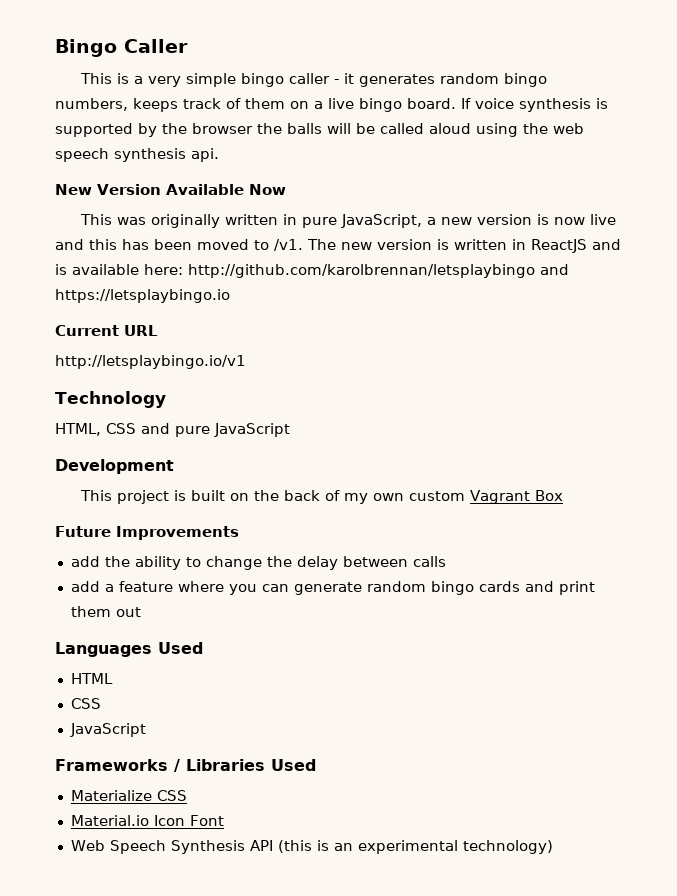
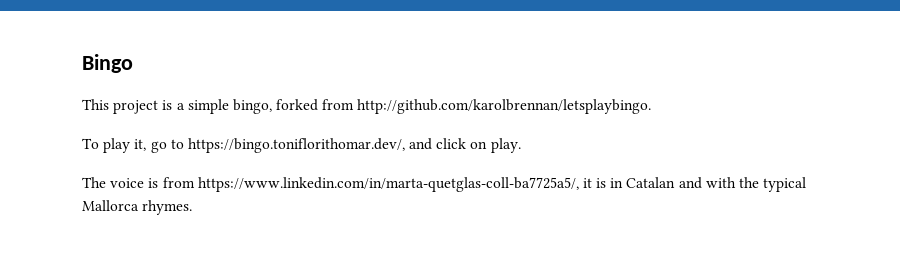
- Bingo Caller
- This is a very simple bingo caller - it generates random bingo numbers, keeps track of them on a live bingo board. If voice synthesis is supported by the browser the balls will be called aloud using the web speech synthesis api.
- New Version Available Now
- This was originally written in pure JavaScript, a new version is now live and this has been moved to /v1. The new version is written in ReactJS and is available here: http://github.com/karolbrennan/letsplaybingo and https://letsplaybingo.io
- Current URL
- http://letsplaybingo.io/v1
- Technology
- HTML, CSS and pure JavaScript
- Development
- This project is built on the back of my own custom Vagrant Box
- Future Improvements
- add the ability to change the delay between calls
- add a feature where you can generate random bingo cards and print them out
- Languages Used
- HTML
- CSS
- JavaScript
- Frameworks / Libraries Used
- Materialize CSS
- Material.io Icon Font
- Web Speech Synthesis API (this is an experimental technology)
+ Bingo
+ This project is a simple bingo, forked from http://github.com/karolbrennan/letsplaybingo.
+ To play it, go to https://bingo.toniflorithomar.dev/, and click on play.
+ The voice is from https://www.linkedin.com/in/marta-quetglas-coll-ba7725a5/, it is in Catalan and with the typical Mallorca rhymes.

